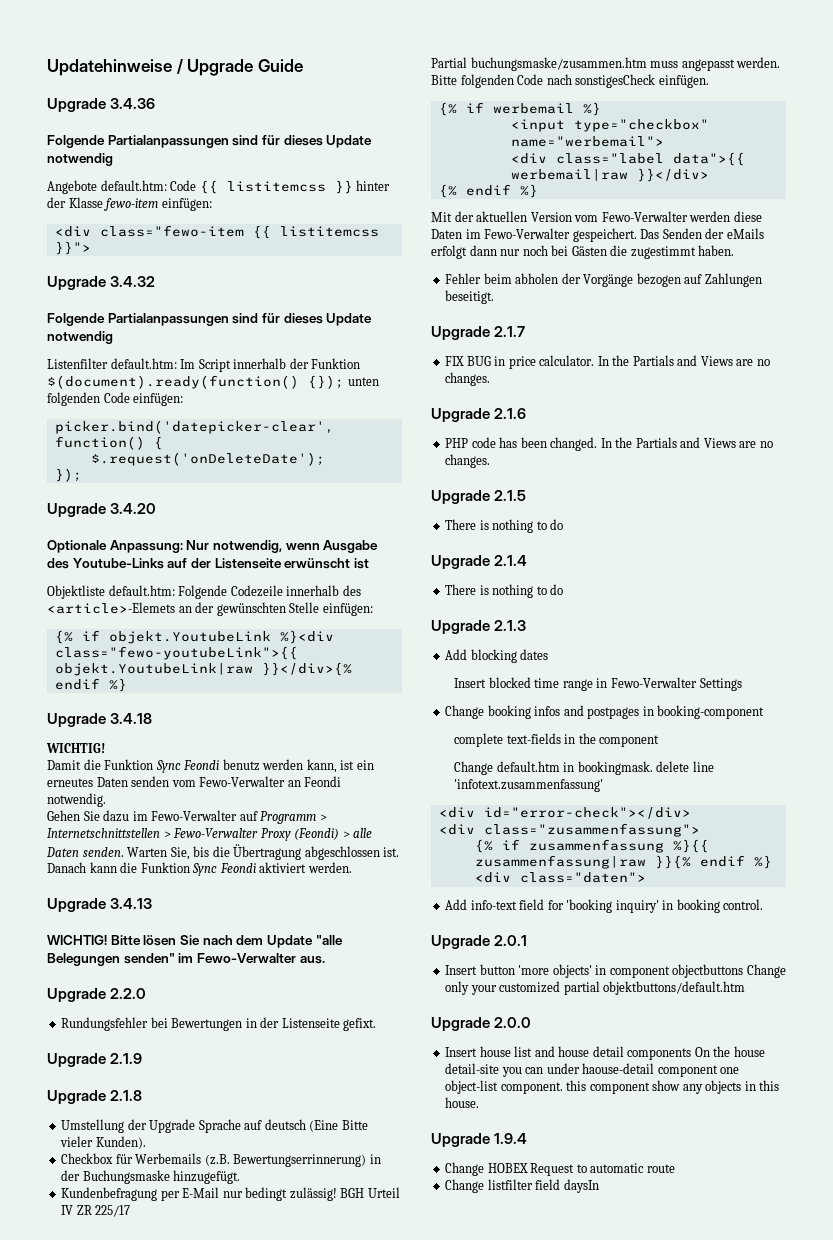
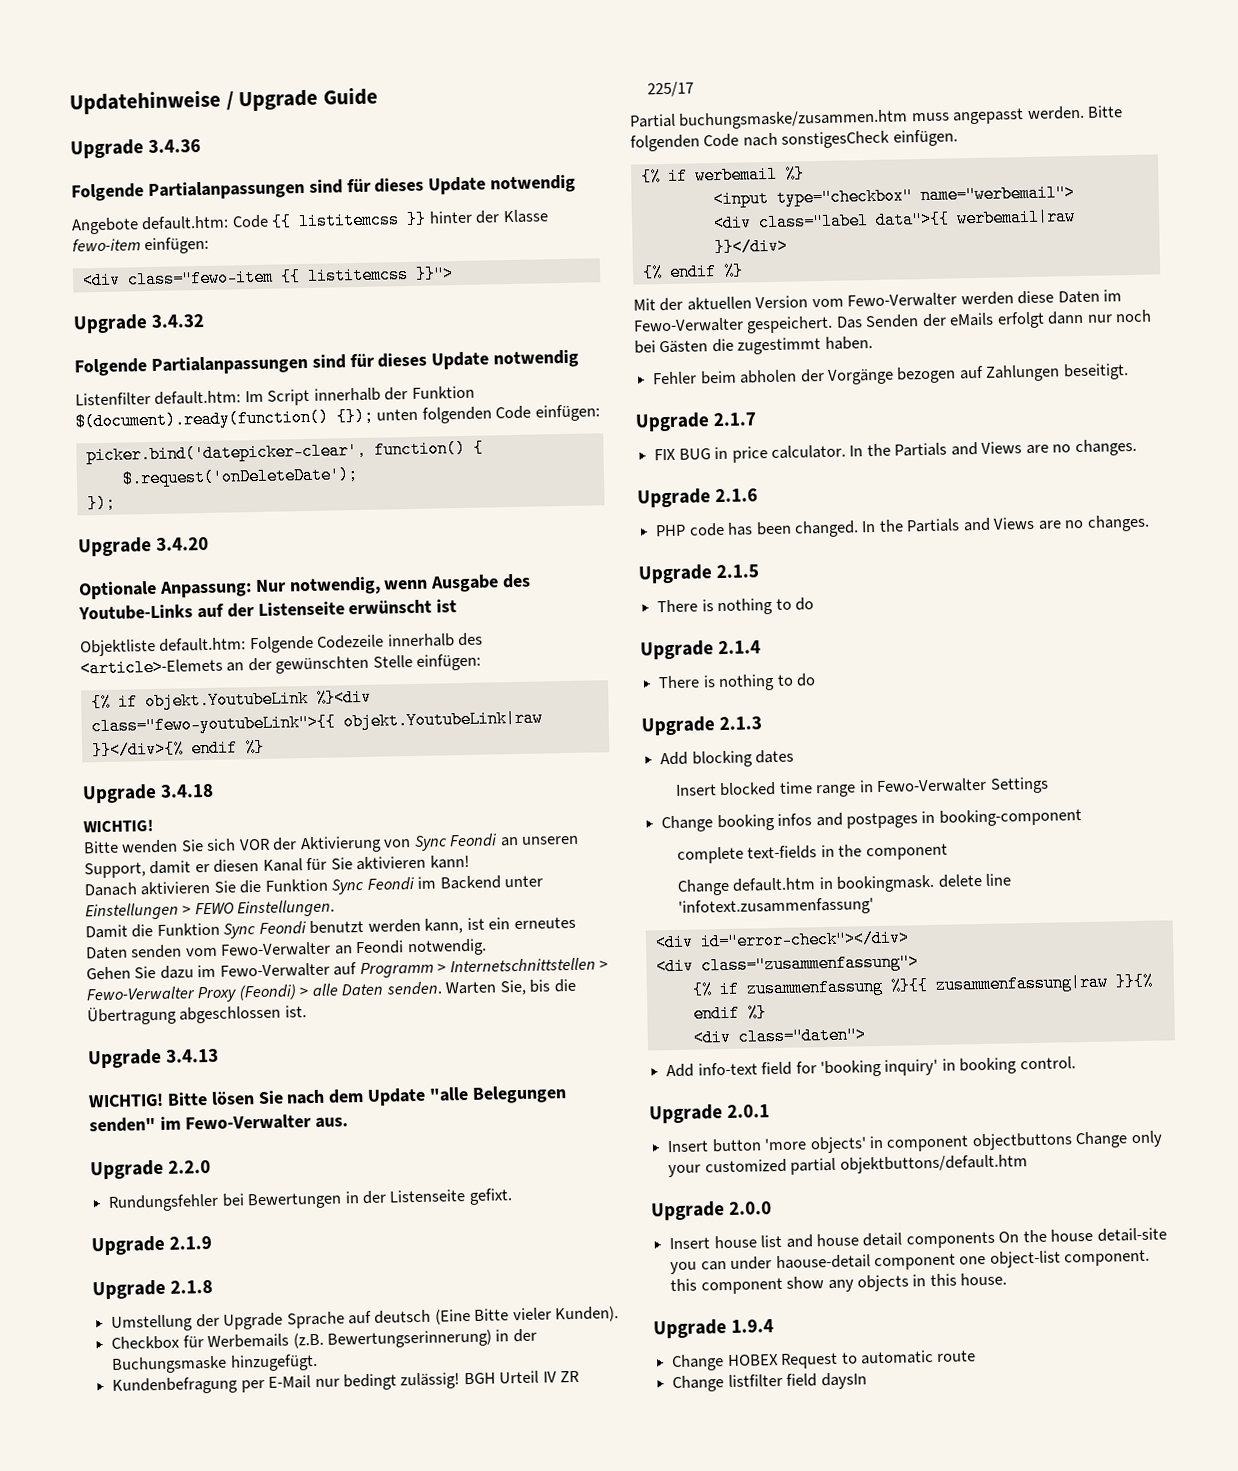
+ Bitte wenden Sie sich VOR der Aktivierung von Sync Feondi an unseren Support, damit er diesen Kanal für Sie aktivieren kann!
+ Danach aktivieren Sie die Funktion Sync Feondi im Backend unter Einstellungen > FEWO Einstellungen.
- Damit die Funktion Sync Feondi benutz werden kann, ist ein erneutes Daten senden vom Fewo-Verwalter an Feondi notwendig.
+ Damit die Funktion Sync Feondi benutzt werden kann, ist ein erneutes Daten senden vom Fewo-Verwalter an Feondi notwendig.
- Danach kann die Funktion Sync Feondi aktiviert werden.
- Checkbox für Werbemails (z.B. Bewertungserrinnerung) in der Buchungsmaske hinzugefügt.
+ Checkbox für Werbemails (z.B. Bewertungserinnerung) in der Buchungsmaske hinzugefügt.

